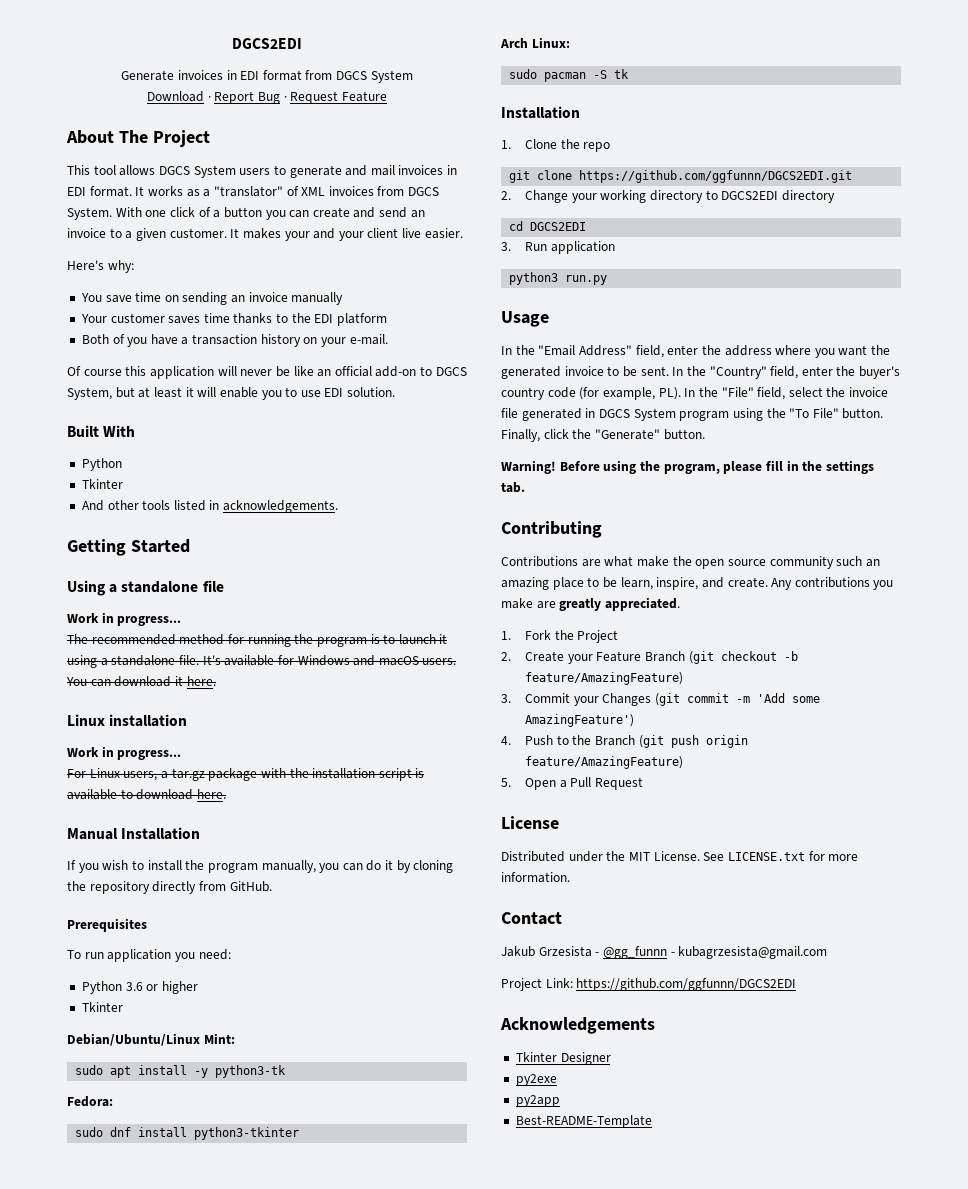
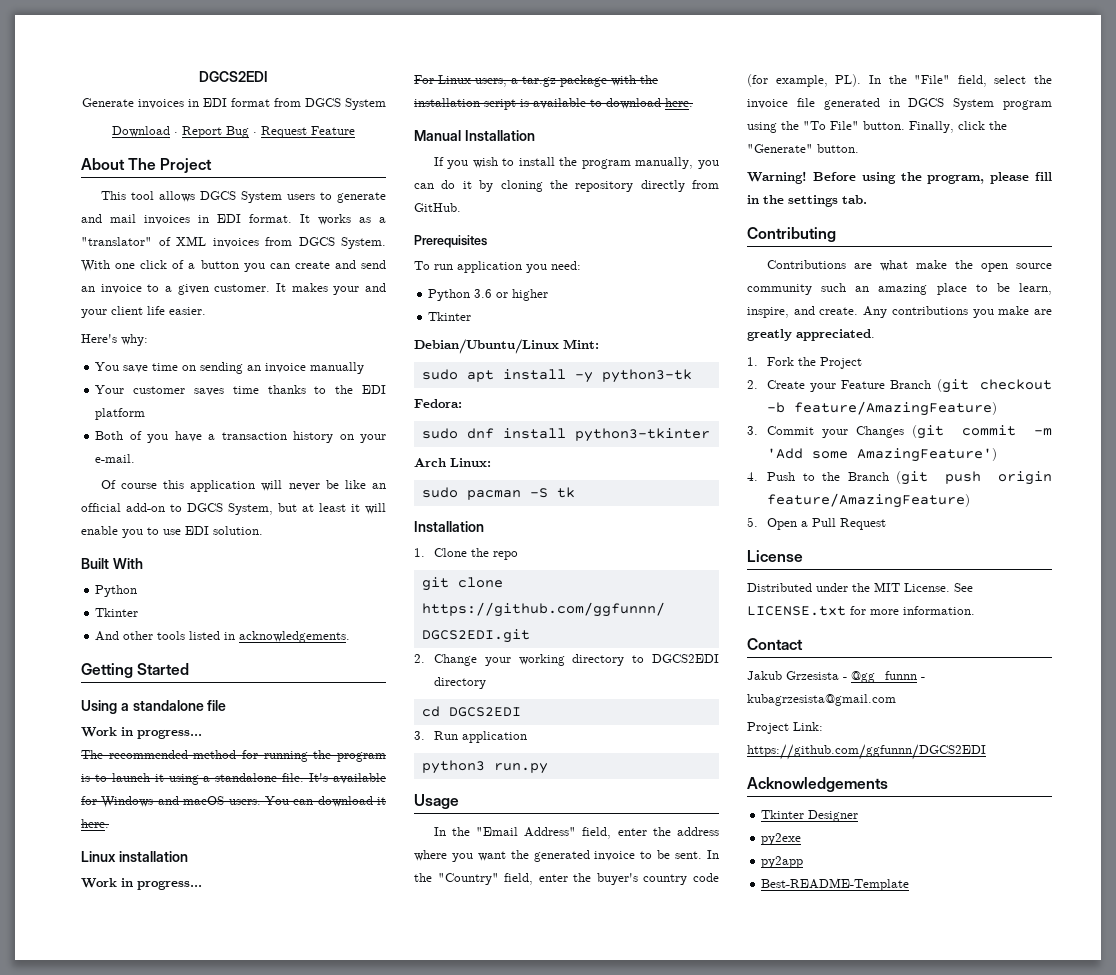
- It makes your and your client live easier.
+ It makes your and your client life easier.

